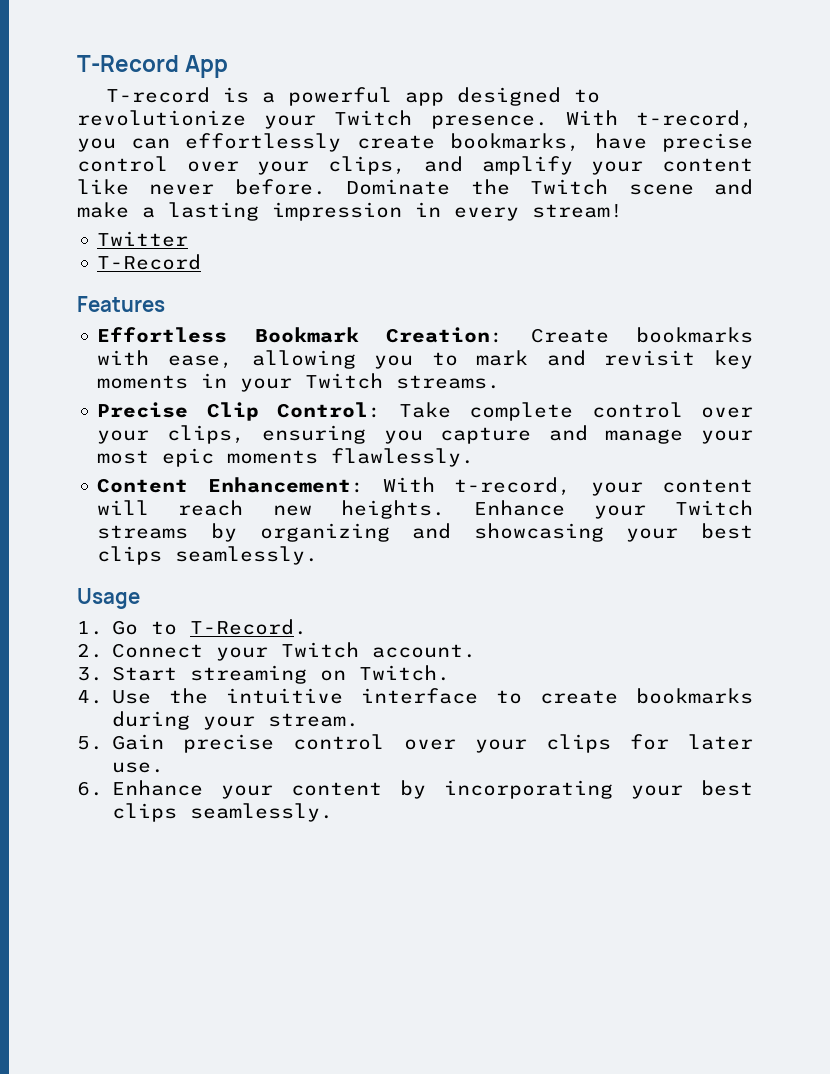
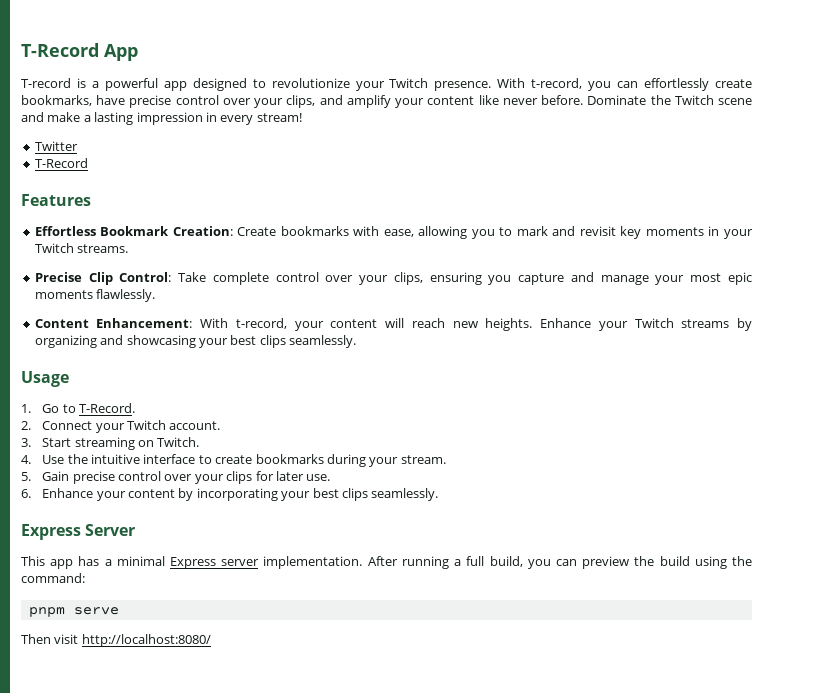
+ Express Server
+ This app has a minimal Express server implementation. After running a full build, you can preview the build using the command:
+ pnpm serve
+ Then visit http://localhost:8080/

